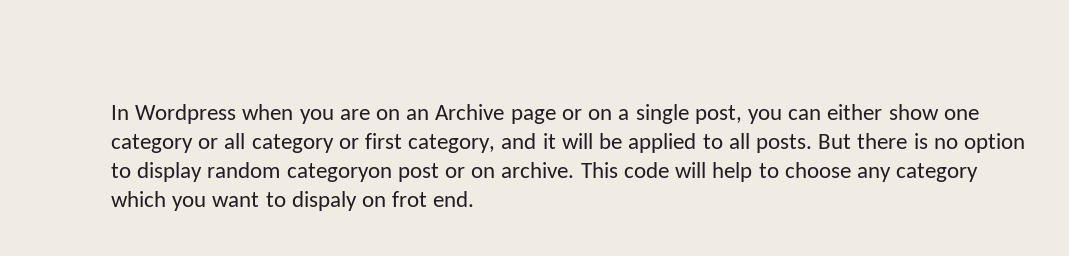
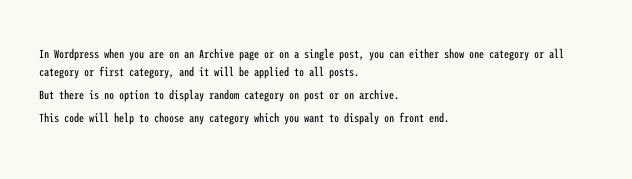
- In Wordpress when you are on an Archive page or on a single post, you can either show one category or all category or first category, and it will be applied to all posts. But there is no option to display random categoryon post or on archive. This code will help to choose any category which you want to dispaly on frot end.
+ In Wordpress when you are on an Archive page or on a single post, you can either show one category or all category or first category, and it will be applied to all posts.
+ But there is no option to display random category on post or on archive.
+ This code will help to choose any category which you want to dispaly on front end.

